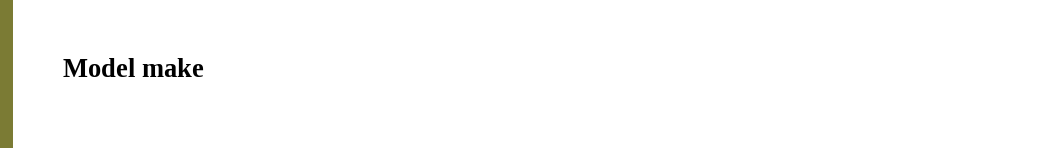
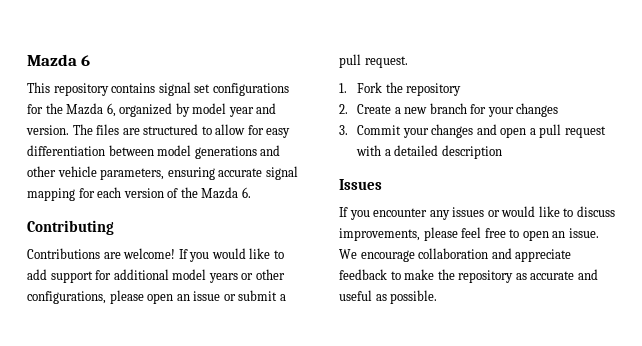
- Model make
+ Mazda 6
+ This repository contains signal set configurations for the Mazda 6, organized by model year and version. The files are structured to allow for easy differentiation between model generations and other vehicle parameters, ensuring accurate signal mapping for each version of the Mazda 6.
+ Contributing
+ Contributions are welcome! If you would like to add support for additional model years or other configurations, please open an issue or submit a pull request.
+ 1. Fork the repository
+ 2. Create a new branch for your changes
+ 3. Commit your changes and open a pull request with a detailed description
+ Issues
+ If you encounter any issues or would like to discuss improvements, please feel free to open an issue. We encourage collaboration and appreciate feedback to make the repository as accurate and useful as possible.

